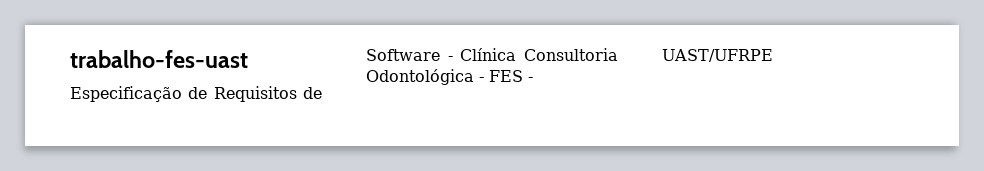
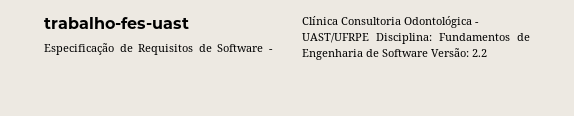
- Especificação de Requisitos de Software - Clínica Consultoria Odontológica - FES - UAST/UFRPE
+ Especificação de Requisitos de Software - Clínica Consultoria Odontológica - UAST/UFRPE Disciplina: Fundamentos de Engenharia de Software Versão: 2.2

